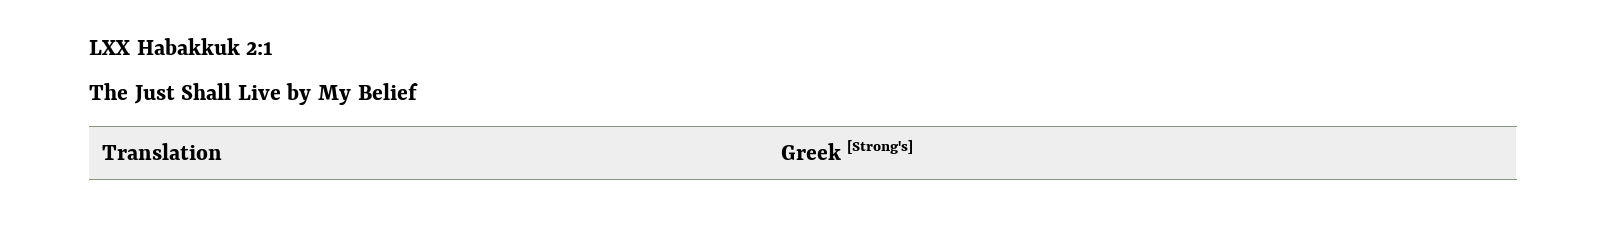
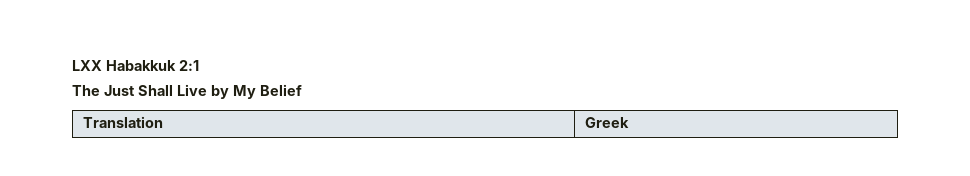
- Translation | Greek [Strong's]
+ Translation | Greek

